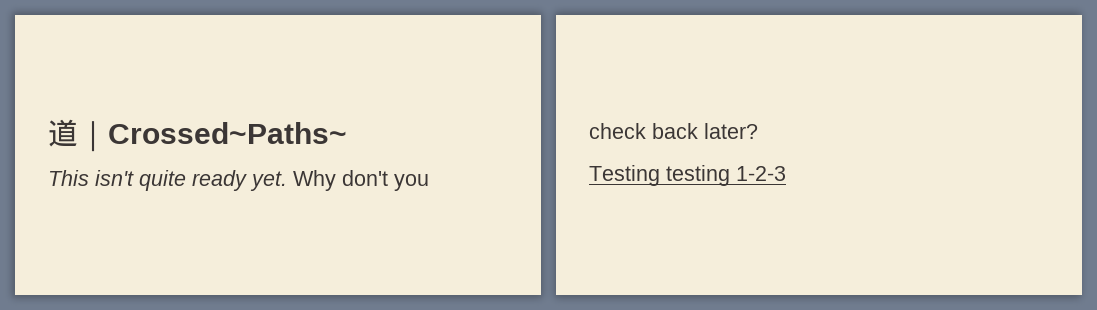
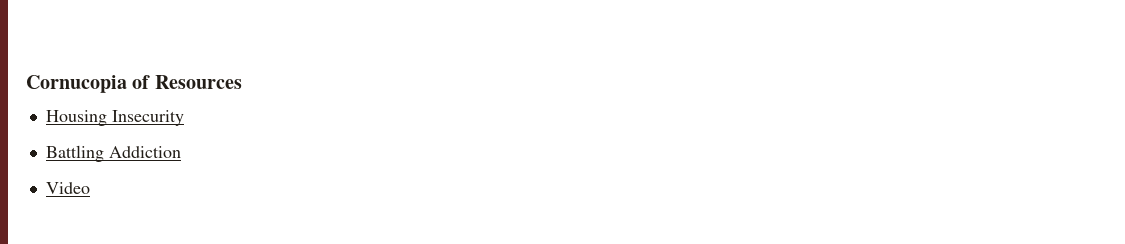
- 道｜Crossed~Paths~
- This isn't quite ready yet. Why don't you check back later?
- Testing testing 1-2-3
+ Cornucopia of Resources
+ Housing Insecurity
+ Battling Addiction
+ Video

